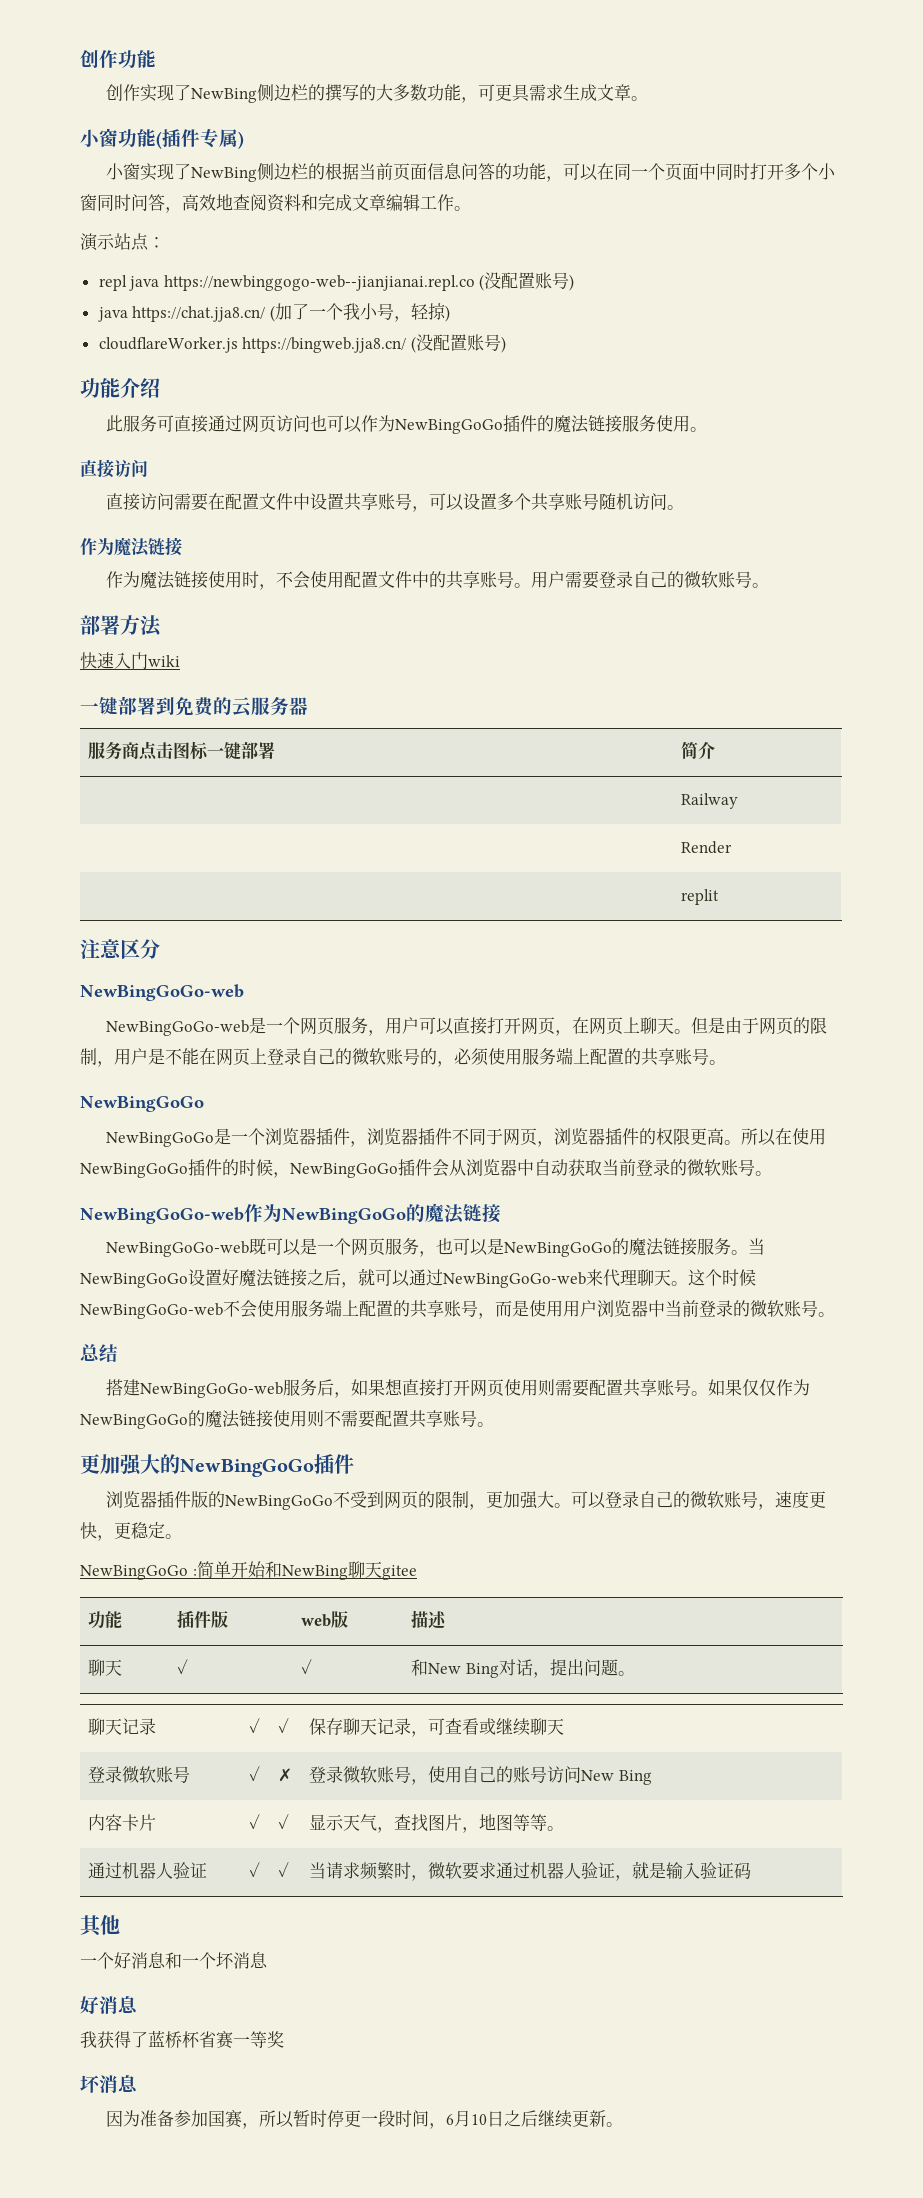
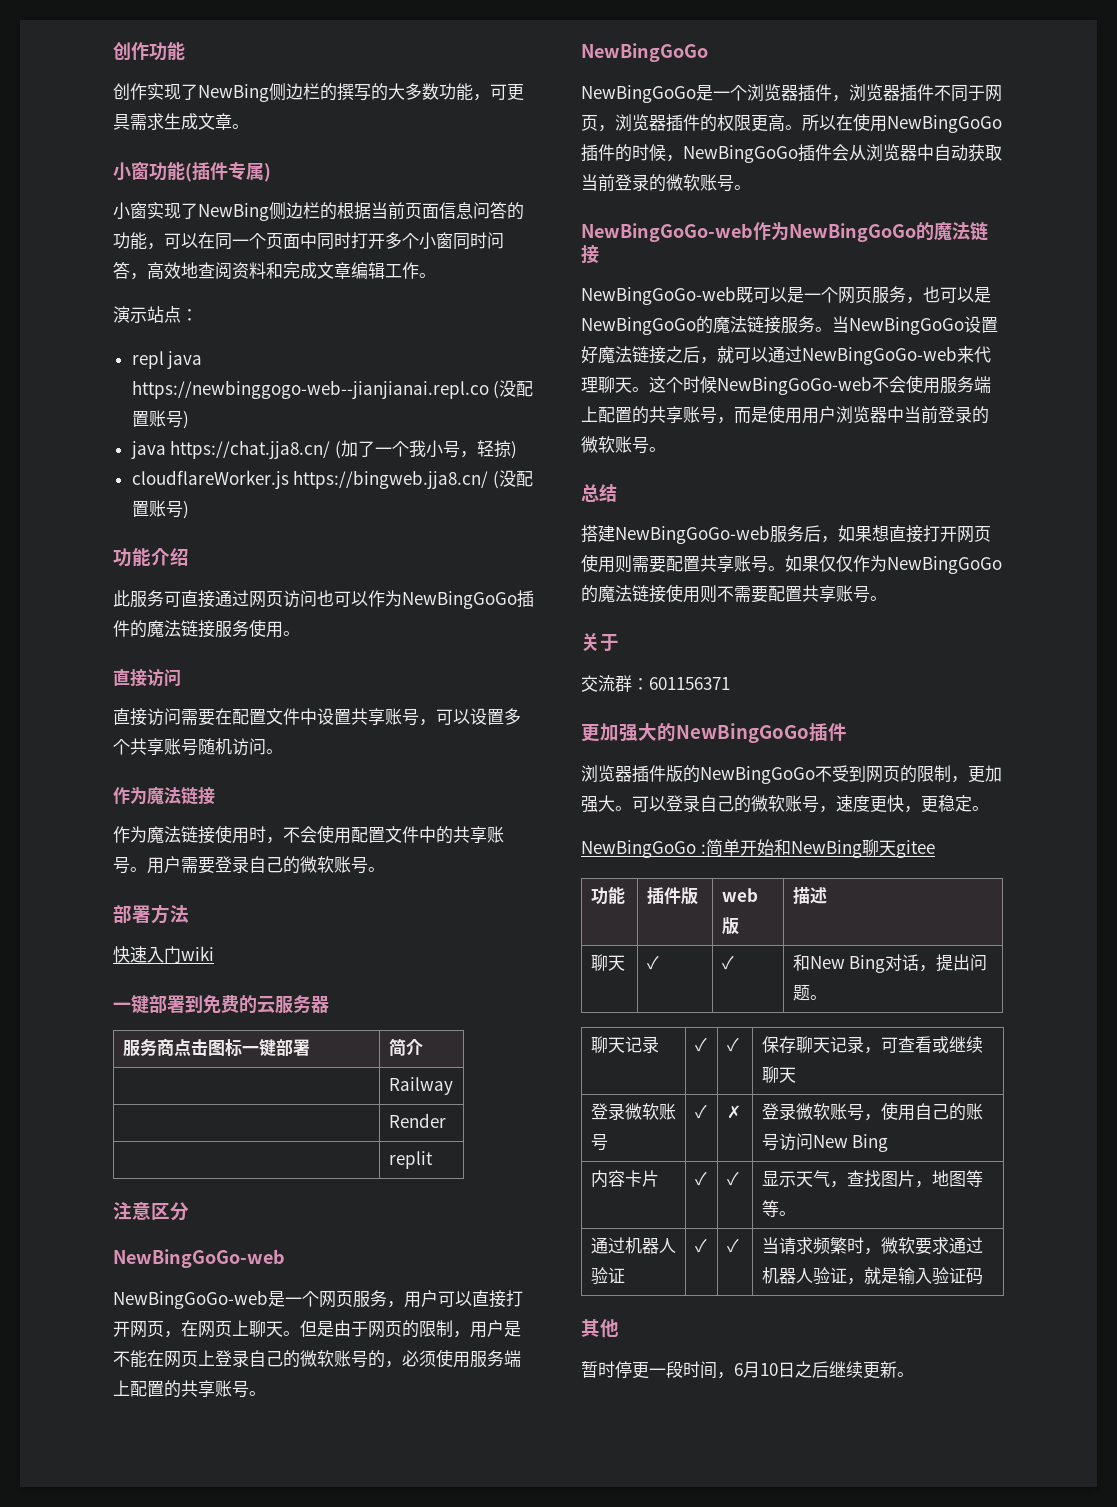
+ 关于
+ 交流群：601156371
- 一个好消息和一个坏消息
- 好消息
- 我获得了蓝桥杯省赛一等奖
- 坏消息
- 因为准备参加国赛，所以暂时停更一段时间，6月10日之后继续更新。
+ 暂时停更一段时间，6月10日之后继续更新。

